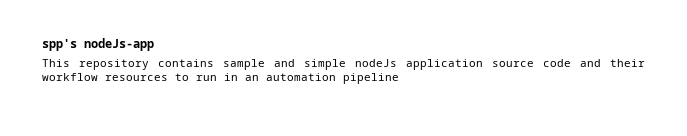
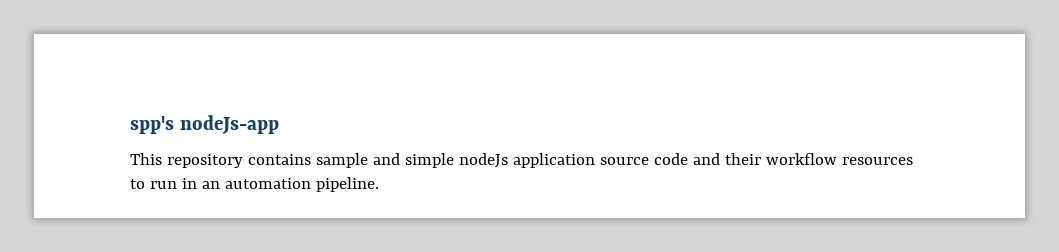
- This repository contains sample and simple nodeJs application source code and their workflow resources to run in an automation pipeline
+ This repository contains sample and simple nodeJs application source code and their workflow resources to run in an automation pipeline.

